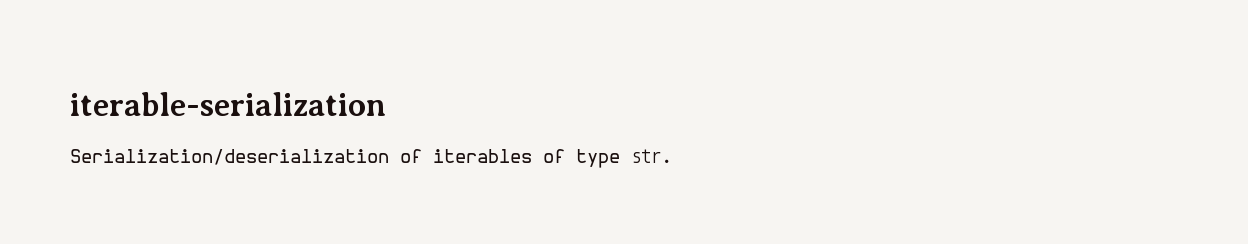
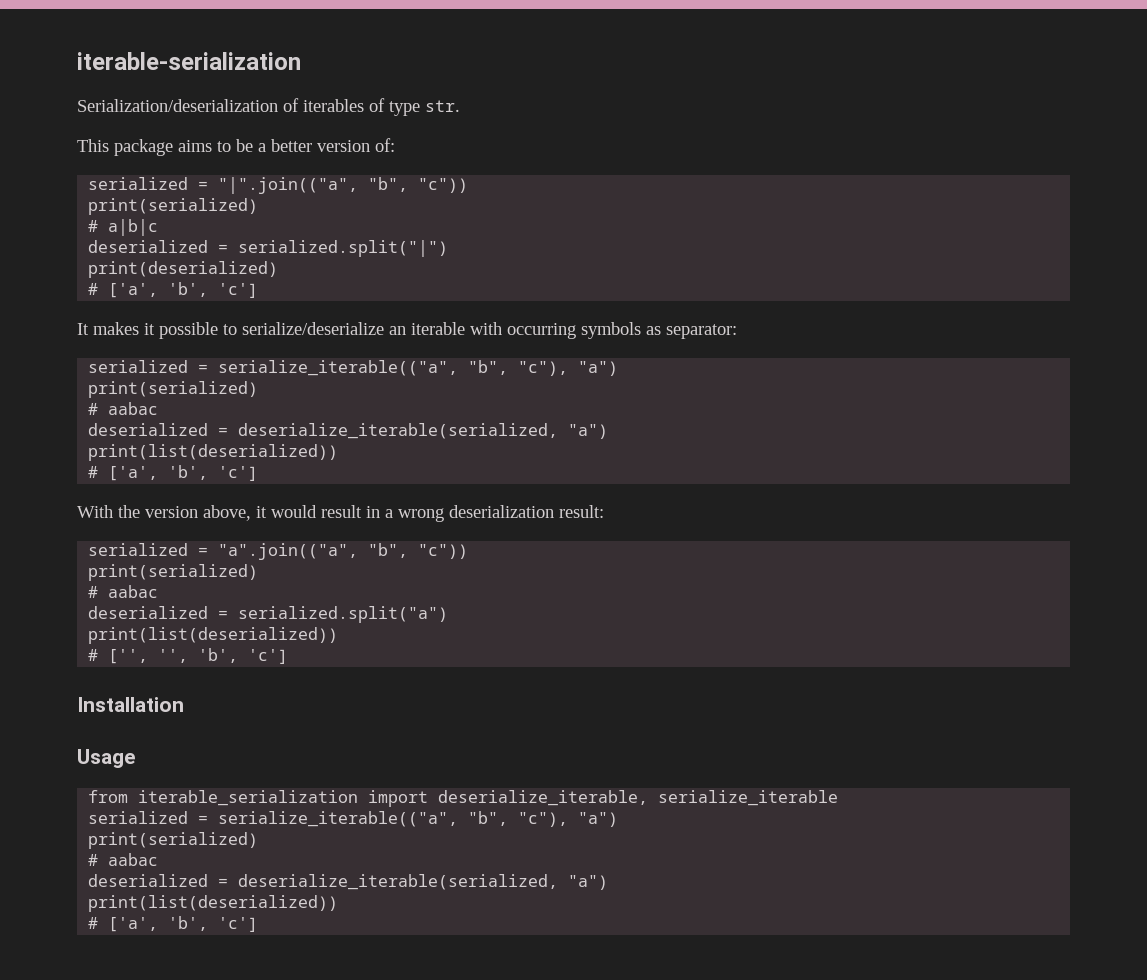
+ This package aims to be a better version of:
+ serialized = "|".join(("a", "b", "c"))
+ print(serialized)
+ # a|b|c
+ deserialized = serialized.split("|")
+ print(deserialized)
+ # ['a', 'b', 'c']
+ It makes it possible to serialize/deserialize an iterable with occurring symbols as separator:
+ serialized = serialize_iterable(("a", "b", "c"), "a")
+ print(serialized)
+ # aabac
+ deserialized = deserialize_iterable(serialized, "a")
+ print(list(deserialized))
+ # ['a', 'b', 'c']
+ With the version above, it would result in a wrong deserialization result:
+ serialized = "a".join(("a", "b", "c"))
+ print(serialized)
+ # aabac
+ deserialized = serialized.split("a")
+ print(list(deserialized))
+ # ['', '', 'b', 'c']
+ Installation
+ Usage
+ from iterable_serialization import deserialize_iterable, serialize_iterable
+ serialized = serialize_iterable(("a", "b", "c"), "a")
+ print(serialized)
+ # aabac
+ deserialized = deserialize_iterable(serialized, "a")
+ print(list(deserialized))
+ # ['a', 'b', 'c']

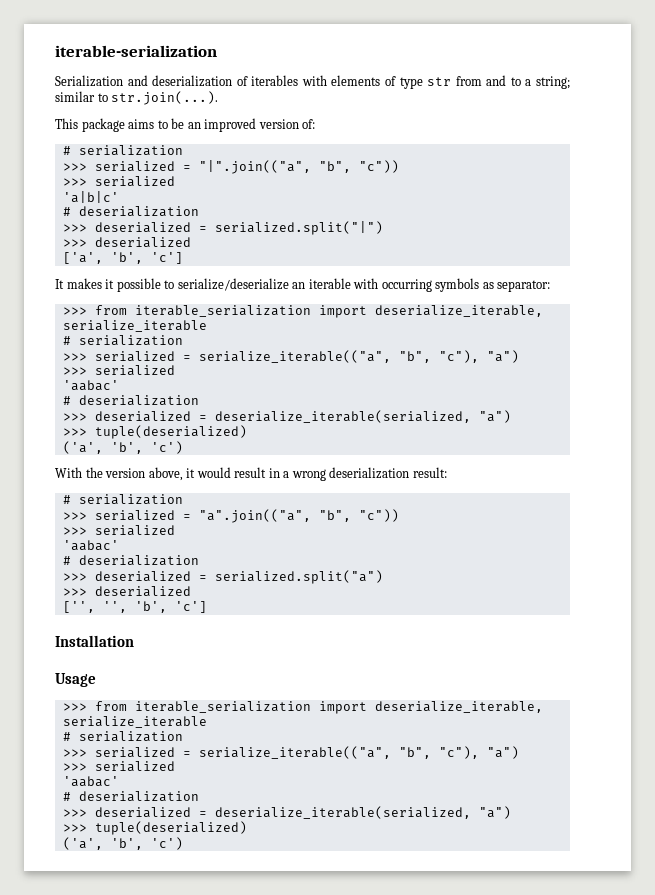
- Serialization/deserialization of iterables of type str.
+ Serialization and deserialization of iterables with elements of type str from and to a string; similar to str.join(...).
- This package aims to be a better version of:
- serialized = "|".join(("a", "b", "c"))
- print(serialized)
- # a|b|c
- deserialized = serialized.split("|")
- print(deserialized)
- # ['a', 'b', 'c']
+ This package aims to be an improved version of:
+ # serialization
+ >>> serialized = "|".join(("a", "b", "c"))
+ >>> serialized
+ 'a|b|c'
+ # deserialization
+ >>> deserialized = serialized.split("|")
+ >>> deserialized
+ ['a', 'b', 'c']
  It makes it possible to serialize/deserialize an iterable with occurring symbols as separator:
- serialized = serialize_iterable(("a", "b", "c"), "a")
- print(serialized)
- # aabac
- deserialized = deserialize_iterable(serialized, "a")
- print(list(deserialized))
- # ['a', 'b', 'c']
+ >>> from iterable_serialization import deserialize_iterable, serialize_iterable
+ # serialization
+ >>> serialized = serialize_iterable(("a", "b", "c"), "a")
+ >>> serialized
+ 'aabac'
+ # deserialization
+ >>> deserialized = deserialize_iterable(serialized, "a")
+ >>> tuple(deserialized)
+ ('a', 'b', 'c')
  With the version above, it would result in a wrong deserialization result:
- serialized = "a".join(("a", "b", "c"))
- print(serialized)
- # aabac
- deserialized = serialized.split("a")
- print(list(deserialized))
- # ['', '', 'b', 'c']
+ # serialization
+ >>> serialized = "a".join(("a", "b", "c"))
+ >>> serialized
+ 'aabac'
+ # deserialization
+ >>> deserialized = serialized.split("a")
+ >>> deserialized
+ ['', '', 'b', 'c']
  Usage
- from iterable_serialization import deserialize_iterable, serialize_iterable
- serialized = serialize_iterable(("a", "b", "c"), "a")
- print(serialized)
- # aabac
- deserialized = deserialize_iterable(serialized, "a")
- print(list(deserialized))
- # ['a', 'b', 'c']
+ >>> from iterable_serialization import deserialize_iterable, serialize_iterable
+ # serialization
+ >>> serialized = serialize_iterable(("a", "b", "c"), "a")
+ >>> serialized
+ 'aabac'
+ # deserialization
+ >>> deserialized = deserialize_iterable(serialized, "a")
+ >>> tuple(deserialized)
+ ('a', 'b', 'c')

